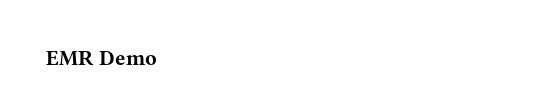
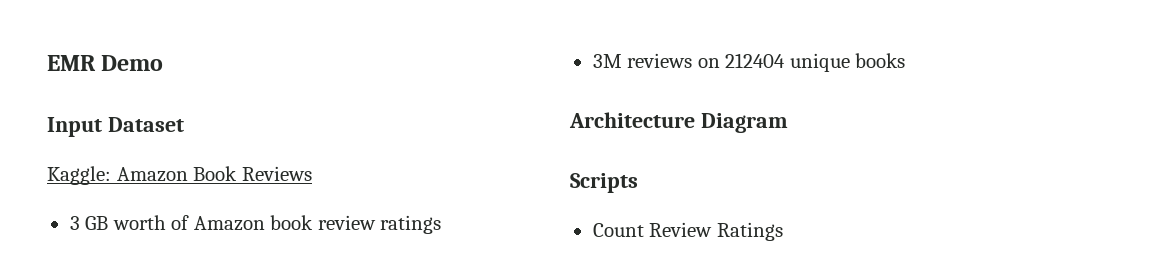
+ Input Dataset
+ Kaggle: Amazon Book Reviews
+ 3 GB worth of Amazon book review ratings
+ 3M reviews on 212404 unique books
+ Architecture Diagram
+ Scripts
+ Count Review Ratings

